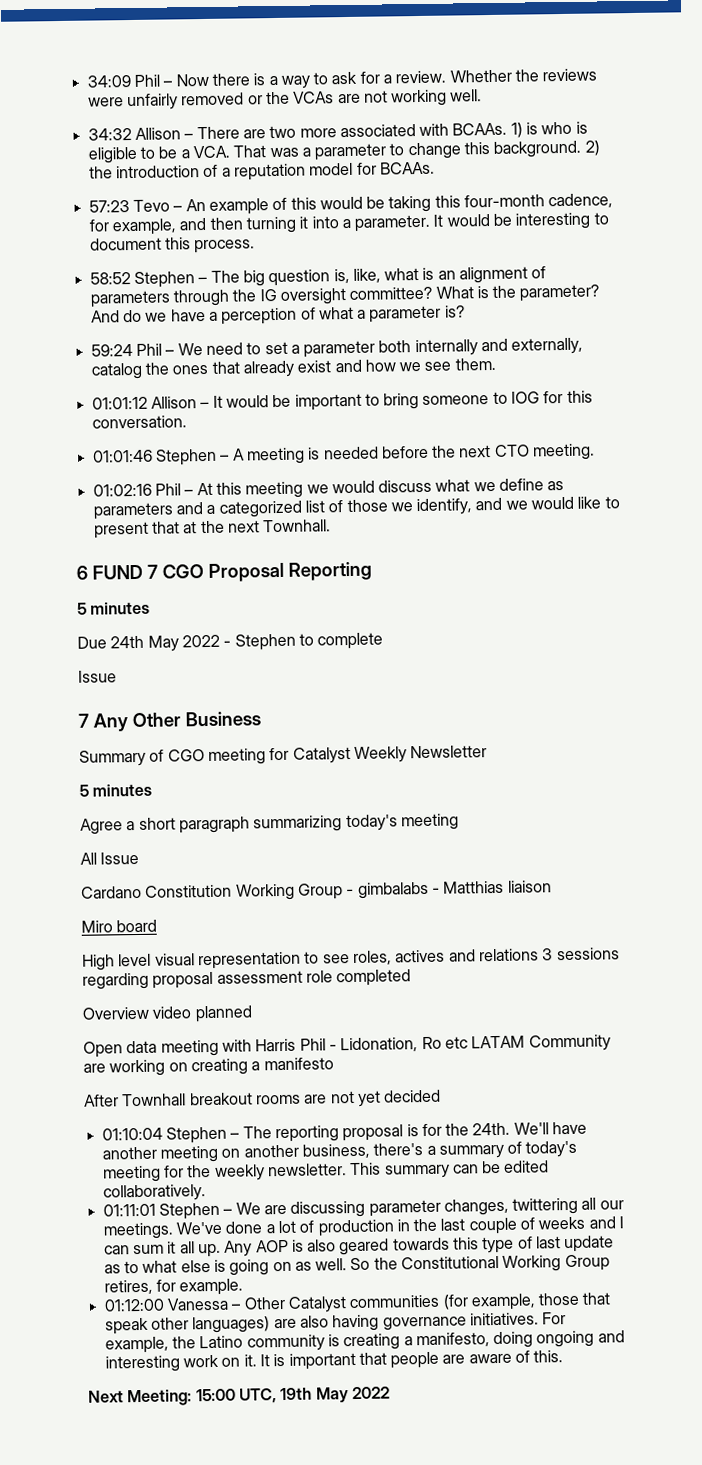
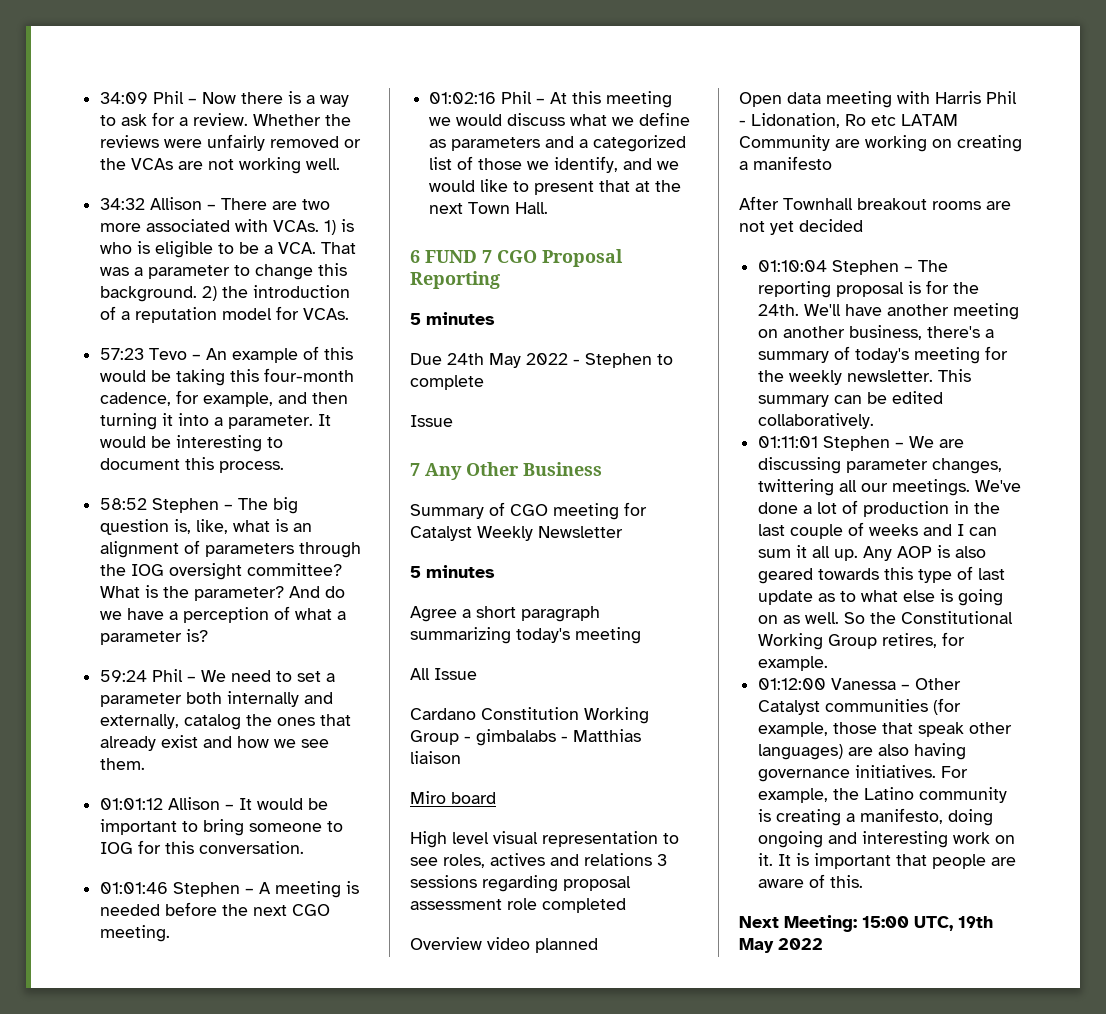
- 34:32 Allison – There are two more associated with BCAAs.
+ 34:32 Allison – There are two more associated with VCAs.
- 2) the introduction of a reputation model for BCAAs.
+ 2) the introduction of a reputation model for VCAs.
- 58:52 Stephen – The big question is, like, what is an alignment of parameters through the IG oversight committee?
+ 58:52 Stephen – The big question is, like, what is an alignment of parameters through the IOG oversight committee?
- 01:01:46 Stephen – A meeting is needed before the next CTO meeting.
+ 01:01:46 Stephen – A meeting is needed before the next CGO meeting.
- 01:02:16 Phil – At this meeting we would discuss what we define as parameters and a categorized list of those we identify, and we would like to present that at the next Townhall.
+ 01:02:16 Phil – At this meeting we would discuss what we define as parameters and a categorized list of those we identify, and we would like to present that at the next Town Hall.

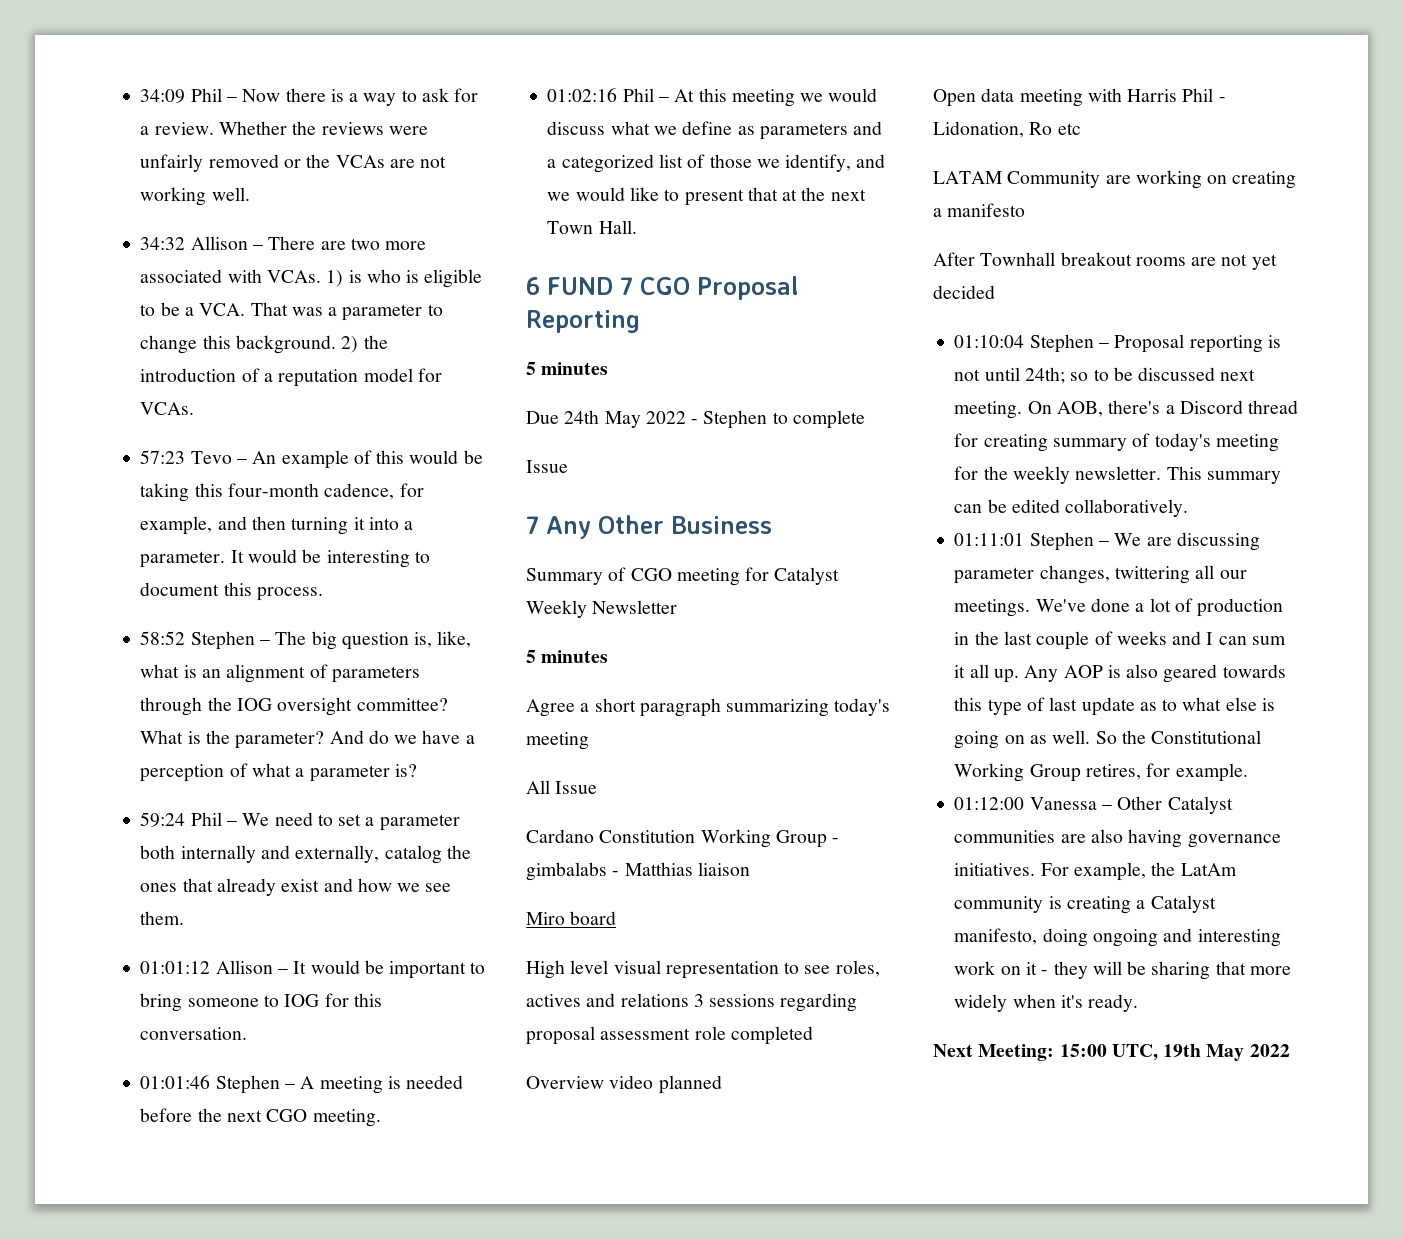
- Open data meeting with Harris Phil - Lidonation, Ro etc LATAM Community are working on creating a manifesto
+ Open data meeting with Harris Phil - Lidonation, Ro etc
+ LATAM Community are working on creating a manifesto
- 01:10:04 Stephen – The reporting proposal is for the 24th. We'll have another meeting on another business, there's a summary of today's meeting for the weekly newsletter.
+ 01:10:04 Stephen – Proposal reporting is not until 24th; so to be discussed next meeting. On AOB, there's a Discord thread for creating summary of today's meeting for the weekly newsletter.
- 01:12:00 Vanessa – Other Catalyst communities (for example, those that speak other languages) are also having governance initiatives.
+ 01:12:00 Vanessa – Other Catalyst communities are also having governance initiatives.
- For example, the Latino community is creating a manifesto, doing ongoing and interesting work on it. It is important that people are aware of this.
+ For example, the LatAm community is creating a Catalyst manifesto, doing ongoing and interesting work on it - they will be sharing that more widely when it's ready.

